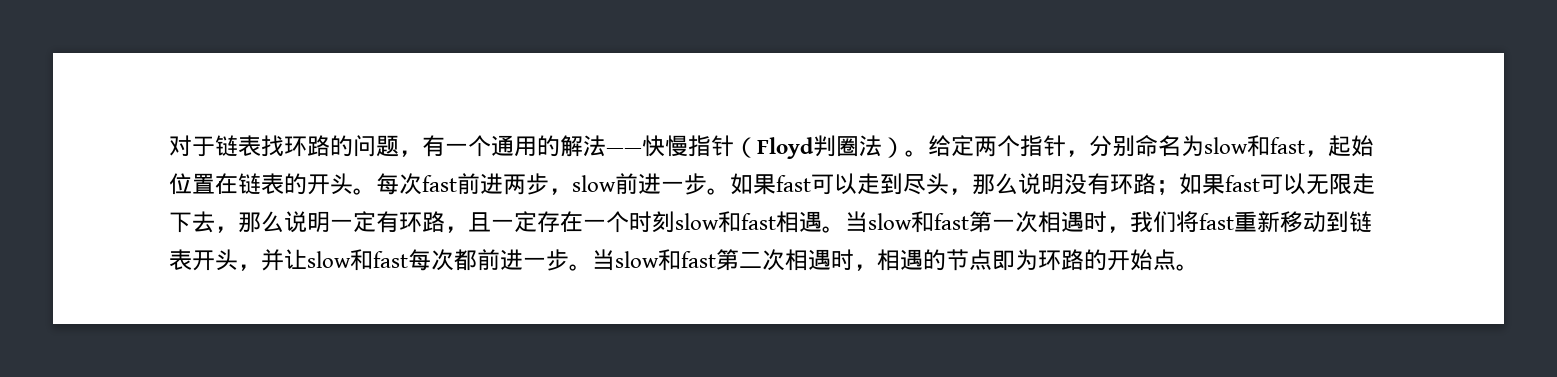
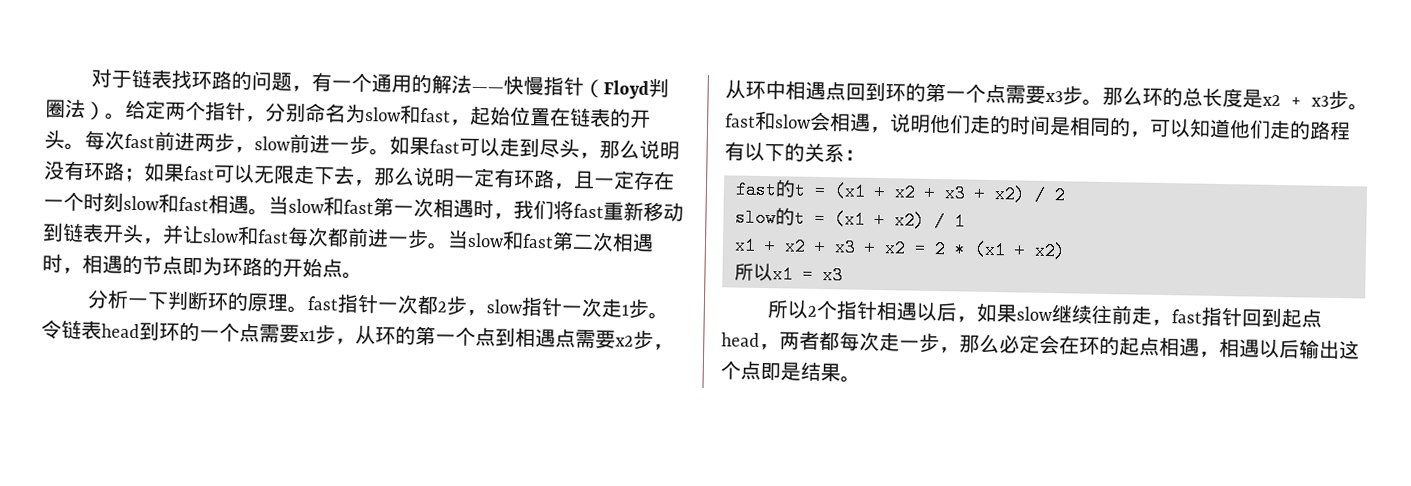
+ 分析一下判断环的原理。fast指针一次都2步，slow指针一次走1步。令链表head到环的一个点需要x1步，从环的第一个点到相遇点需要x2步，从环中相遇点回到环的第一个点需要x3步。那么环的总长度是x2 + x3步。fast和slow会相遇，说明他们走的时间是相同的，可以知道他们走的路程有以下的关系：
+ fast的t = (x1 + x2 + x3 + x2) / 2
+ slow的t = (x1 + x2) / 1
+ x1 + x2 + x3 + x2 = 2 * (x1 + x2)
+ 所以x1 = x3
+ 所以2个指针相遇以后，如果slow继续往前走，fast指针回到起点head，两者都每次走一步，那么必定会在环的起点相遇，相遇以后输出这个点即是结果。

